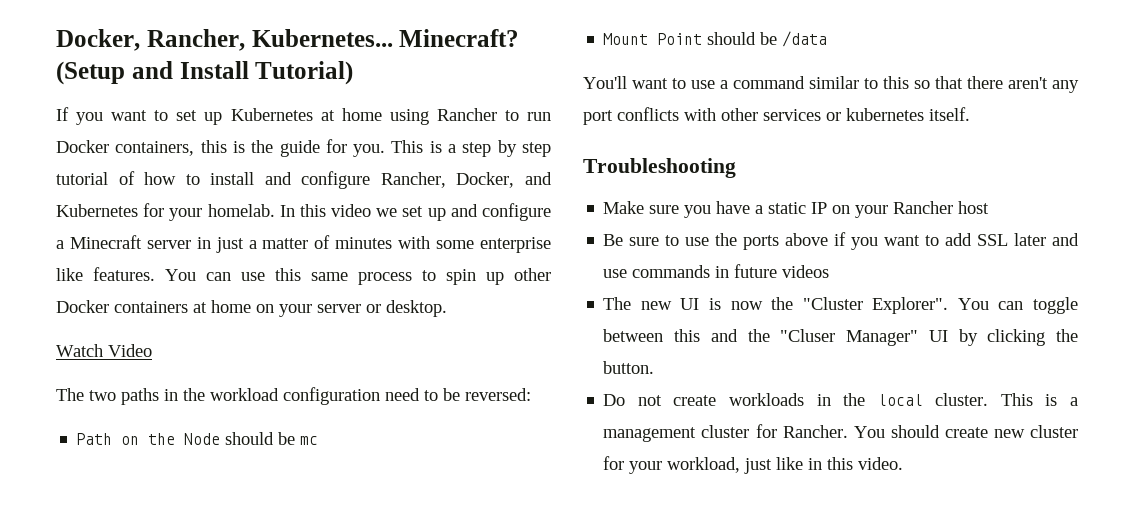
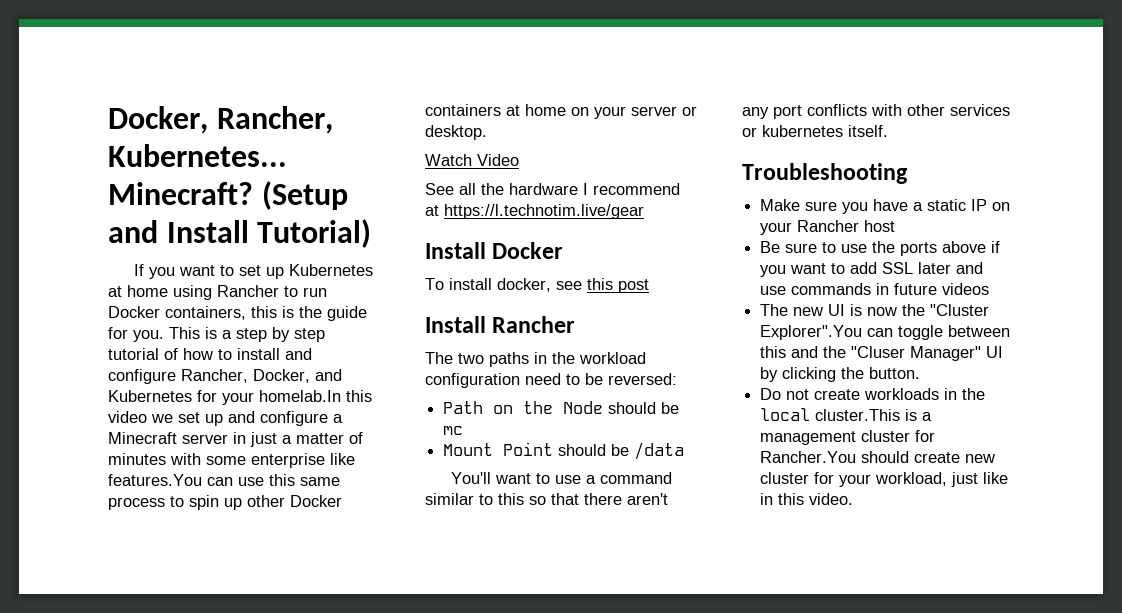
- This is a step by step tutorial of how to install and configure Rancher, Docker, and Kubernetes for your homelab. In this video we set up and configure a Minecraft server in just a matter of minutes with some enterprise like features. You can use this same process to spin up other Docker containers at home on your server or desktop.
+ This is a step by step tutorial of how to install and configure Rancher, Docker, and Kubernetes for your homelab.In this video we set up and configure a Minecraft server in just a matter of minutes with some enterprise like features.You can use this same process to spin up other Docker containers at home on your server or desktop.
+ See all the hardware I recommend at https://l.technotim.live/gear
+ Install Docker
+ To install docker, see this post
+ Install Rancher
- The new UI is now the "Cluster Explorer". You can toggle between this and the "Cluser Manager" UI by clicking the button.
+ The new UI is now the "Cluster Explorer".You can toggle between this and the "Cluser Manager" UI by clicking the button.
- Do not create workloads in the local cluster. This is a management cluster for Rancher. You should create new cluster for your workload, just like in this video.
+ Do not create workloads in the local cluster.This is a management cluster for Rancher.You should create new cluster for your workload, just like in this video.

